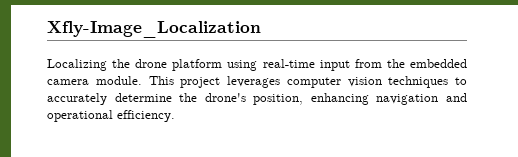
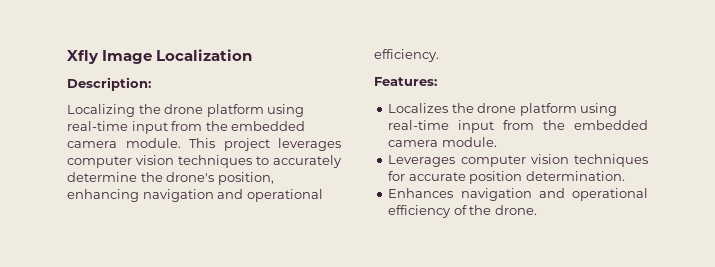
- Xfly-Image_Localization
+ Xfly Image Localization
+ Description:
+ Features:
+ Localizes the drone platform using real-time input from the embedded camera module.
+ Leverages computer vision techniques for accurate position determination.
+ Enhances navigation and operational efficiency of the drone.

